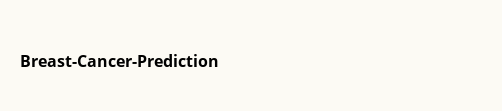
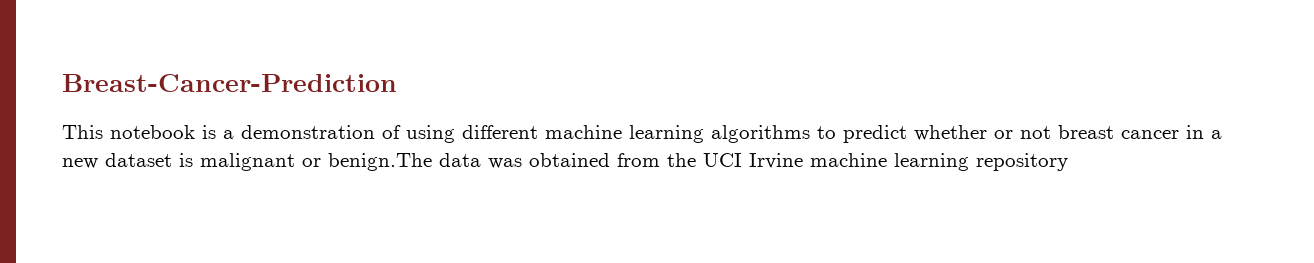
+ This notebook is a demonstration of using different machine learning algorithms to predict whether or not breast cancer in a new dataset is malignant or benign.The data was obtained from the UCI Irvine machine learning repository

